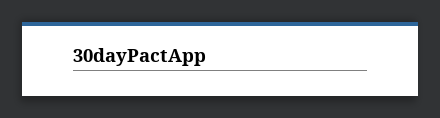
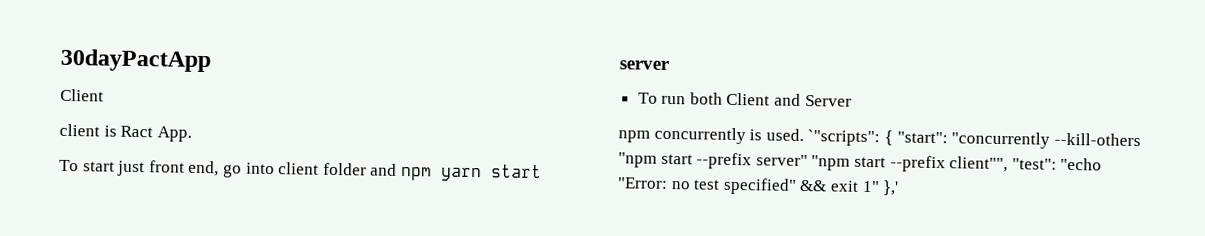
  30dayPactApp
+ Client
+ client is Ract App.
+ To start just front end, go into client folder and npm yarn start
+ server
+ To run both Client and Server
+ npm concurrently is used. `"scripts": { "start": "concurrently --kill-others "npm start --prefix server" "npm start --prefix client"", "test": "echo "Error: no test specified" && exit 1" },'

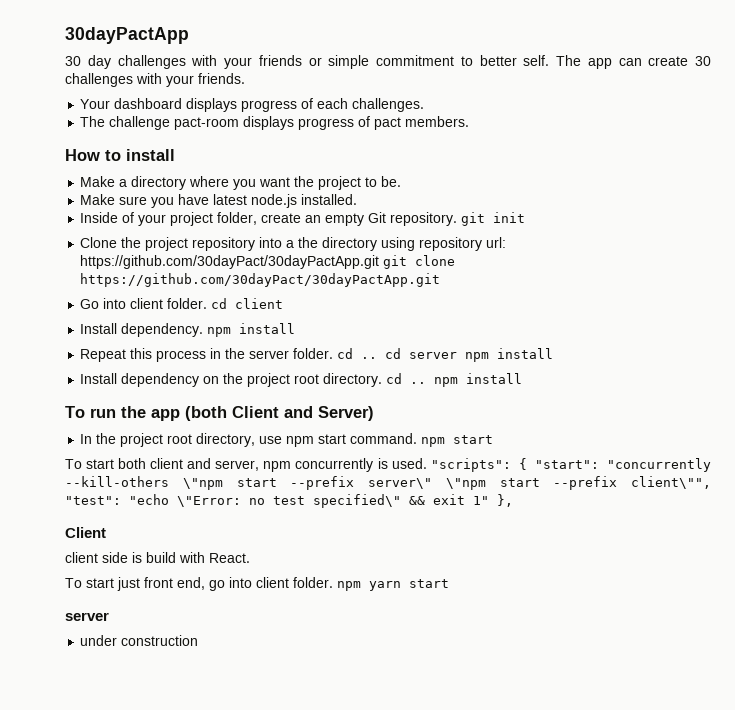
  30dayPactApp
+ 30 day challenges with your friends or simple commitment to better self. The app can create 30 challenges with your friends.
+ Your dashboard displays progress of each challenges.
+ The challenge pact-room displays progress of pact members.
+ How to install
+ Make a directory where you want the project to be.
+ Make sure you have latest node.js installed.
+ Inside of your project folder, create an empty Git repository. git init
+ Clone the project repository into a the directory using repository url: https://github.com/30dayPact/30dayPactApp.git git clone https://github.com/30dayPact/30dayPactApp.git
+ Go into client folder. cd client
+ Install dependency. npm install
+ Repeat this process in the server folder. cd .. cd server npm install
+ Install dependency on the project root directory. cd .. npm install
+ To run the app (both Client and Server)
+ In the project root directory, use npm start command. npm start
+ To start both client and server, npm concurrently is used. "scripts": { "start": "concurrently --kill-others \"npm start --prefix server\" \"npm start --prefix client\"", "test": "echo \"Error: no test specified\" && exit 1" },
  Client
- client is Ract App.
+ client side is build with React.
- To start just front end, go into client folder and npm yarn start
+ To start just front end, go into client folder. npm yarn start
- To run both Client and Server
- npm concurrently is used. `"scripts": { "start": "concurrently --kill-others "npm start --prefix server" "npm start --prefix client"", "test": "echo "Error: no test specified" && exit 1" },'
+ under construction

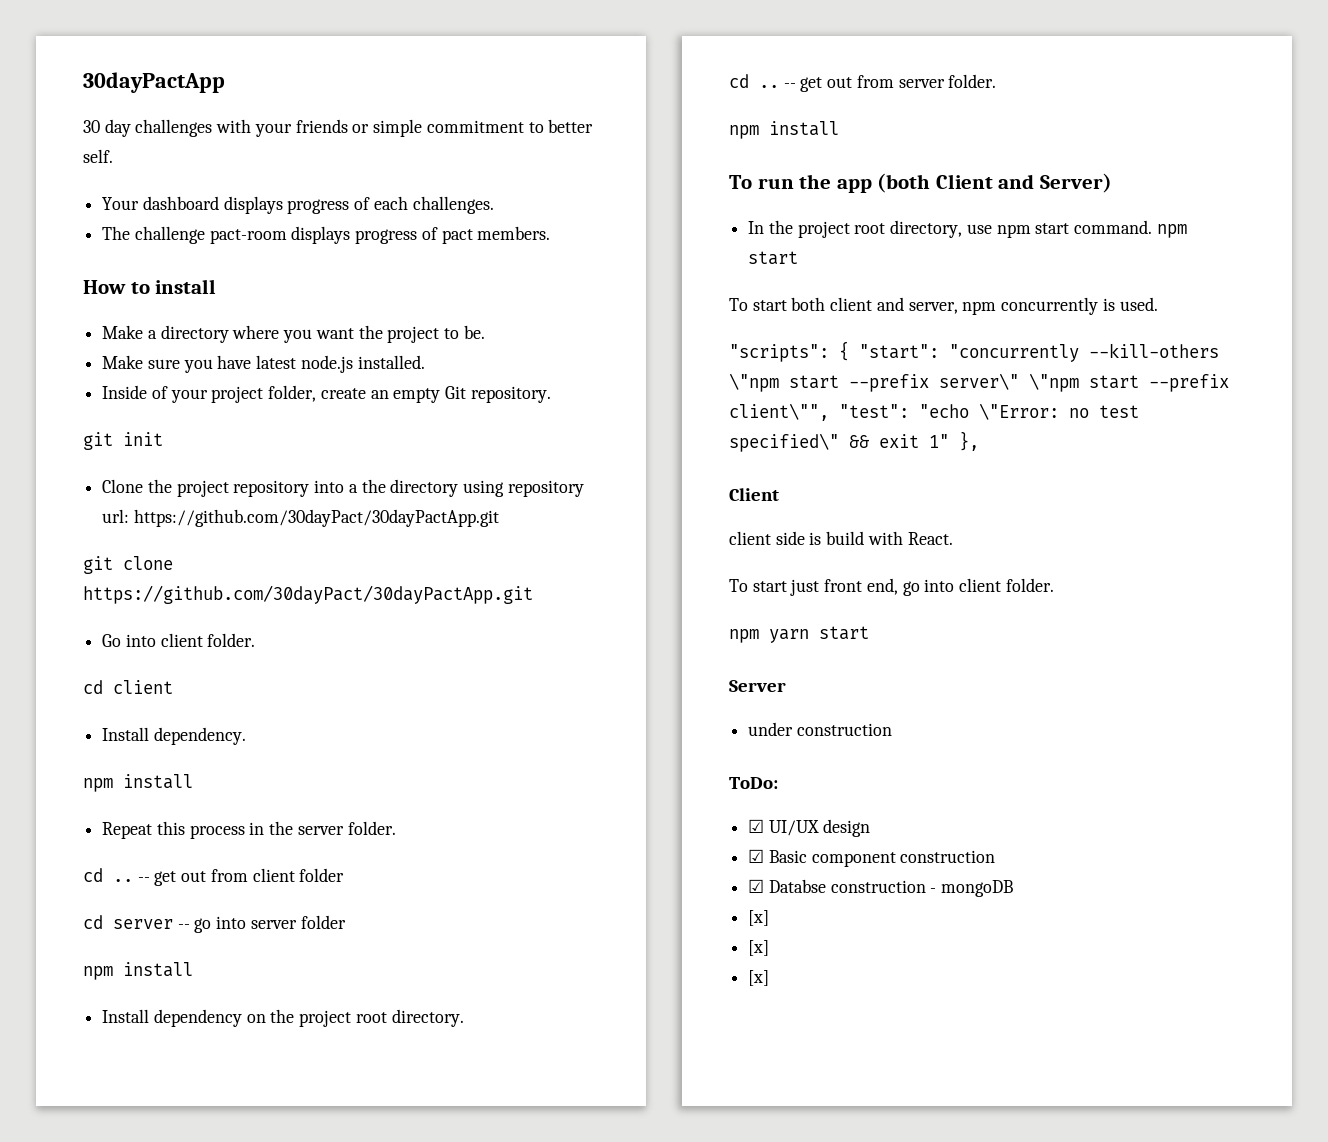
- The app can create 30 challenges with your friends.
- Inside of your project folder, create an empty Git repository. git init
+ Inside of your project folder, create an empty Git repository.
+ git init
- Clone the project repository into a the directory using repository url: https://github.com/30dayPact/30dayPactApp.git git clone https://github.com/30dayPact/30dayPactApp.git
+ Clone the project repository into a the directory using repository url: https://github.com/30dayPact/30dayPactApp.git
+ git clone https://github.com/30dayPact/30dayPactApp.git
- Go into client folder. cd client
+ Go into client folder.
+ cd client
- Install dependency. npm install
+ Install dependency.
+ npm install
- Repeat this process in the server folder. cd .. cd server npm install
+ Repeat this process in the server folder.
+ cd .. -- get out from client folder
+ cd server -- go into server folder
+ npm install
- Install dependency on the project root directory. cd .. npm install
+ Install dependency on the project root directory.
+ cd .. -- get out from server folder.
+ npm install
- To start both client and server, npm concurrently is used. "scripts": { "start": "concurrently --kill-others \"npm start --prefix server\" \"npm start --prefix client\"", "test": "echo \"Error: no test specified\" && exit 1" },
+ To start both client and server, npm concurrently is used.
+ "scripts": { "start": "concurrently --kill-others \"npm start --prefix server\" \"npm start --prefix client\"", "test": "echo \"Error: no test specified\" && exit 1" },
- To start just front end, go into client folder. npm yarn start
- server
+ To start just front end, go into client folder.
+ npm yarn start
+ Server
+ ToDo:
+ ☑ UI/UX design
+ ☑ Basic component construction
+ ☑ Databse construction - mongoDB
+ [x]
+ [x]
+ [x]

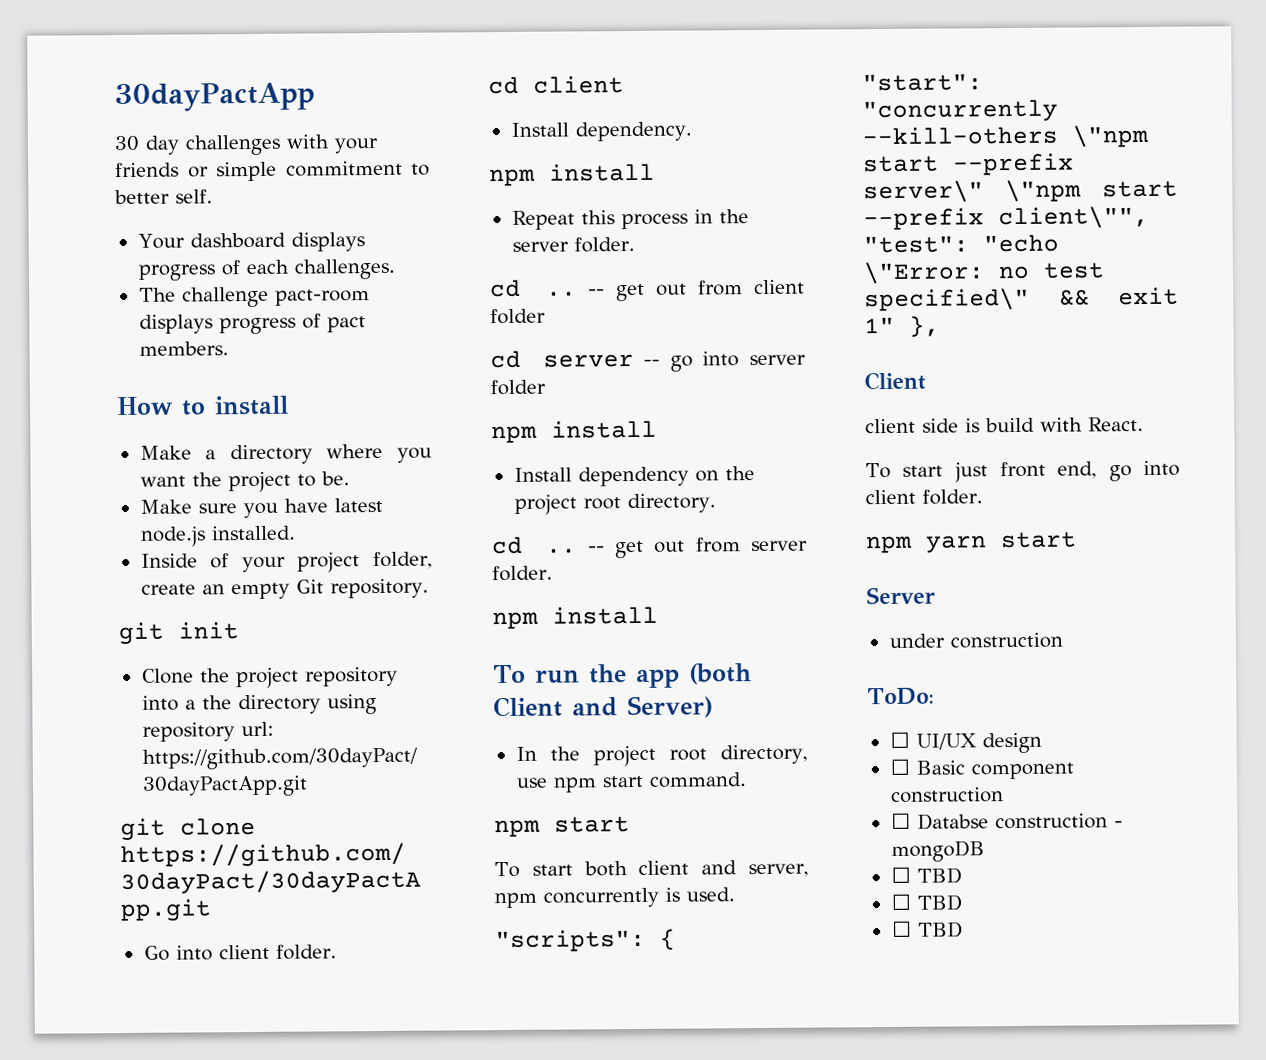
- In the project root directory, use npm start command. npm start
+ In the project root directory, use npm start command.
+ npm start
- ☑ UI/UX design
+ ☐ UI/UX design
- ☑ Basic component construction
+ ☐ Basic component construction
- ☑ Databse construction - mongoDB
- [x]
- [x]
- [x]
+ ☐ Databse construction - mongoDB
+ ☐ TBD
+ ☐ TBD
+ ☐ TBD

